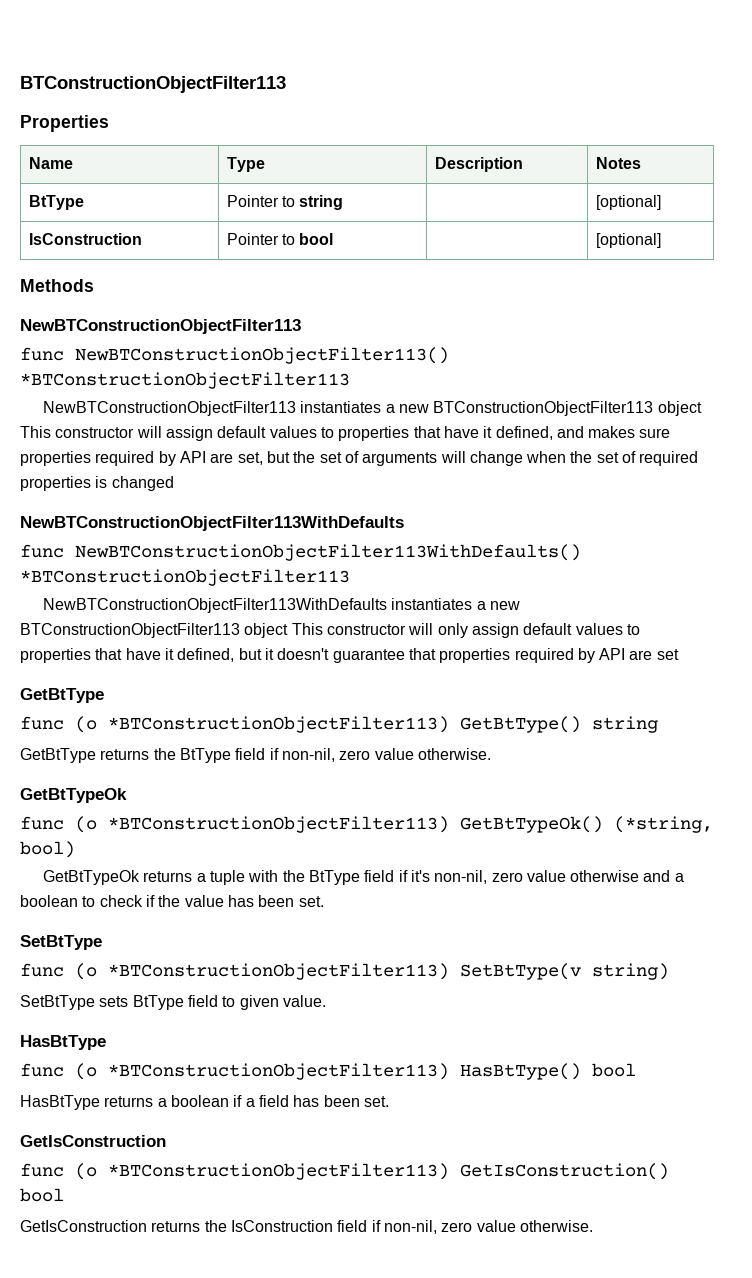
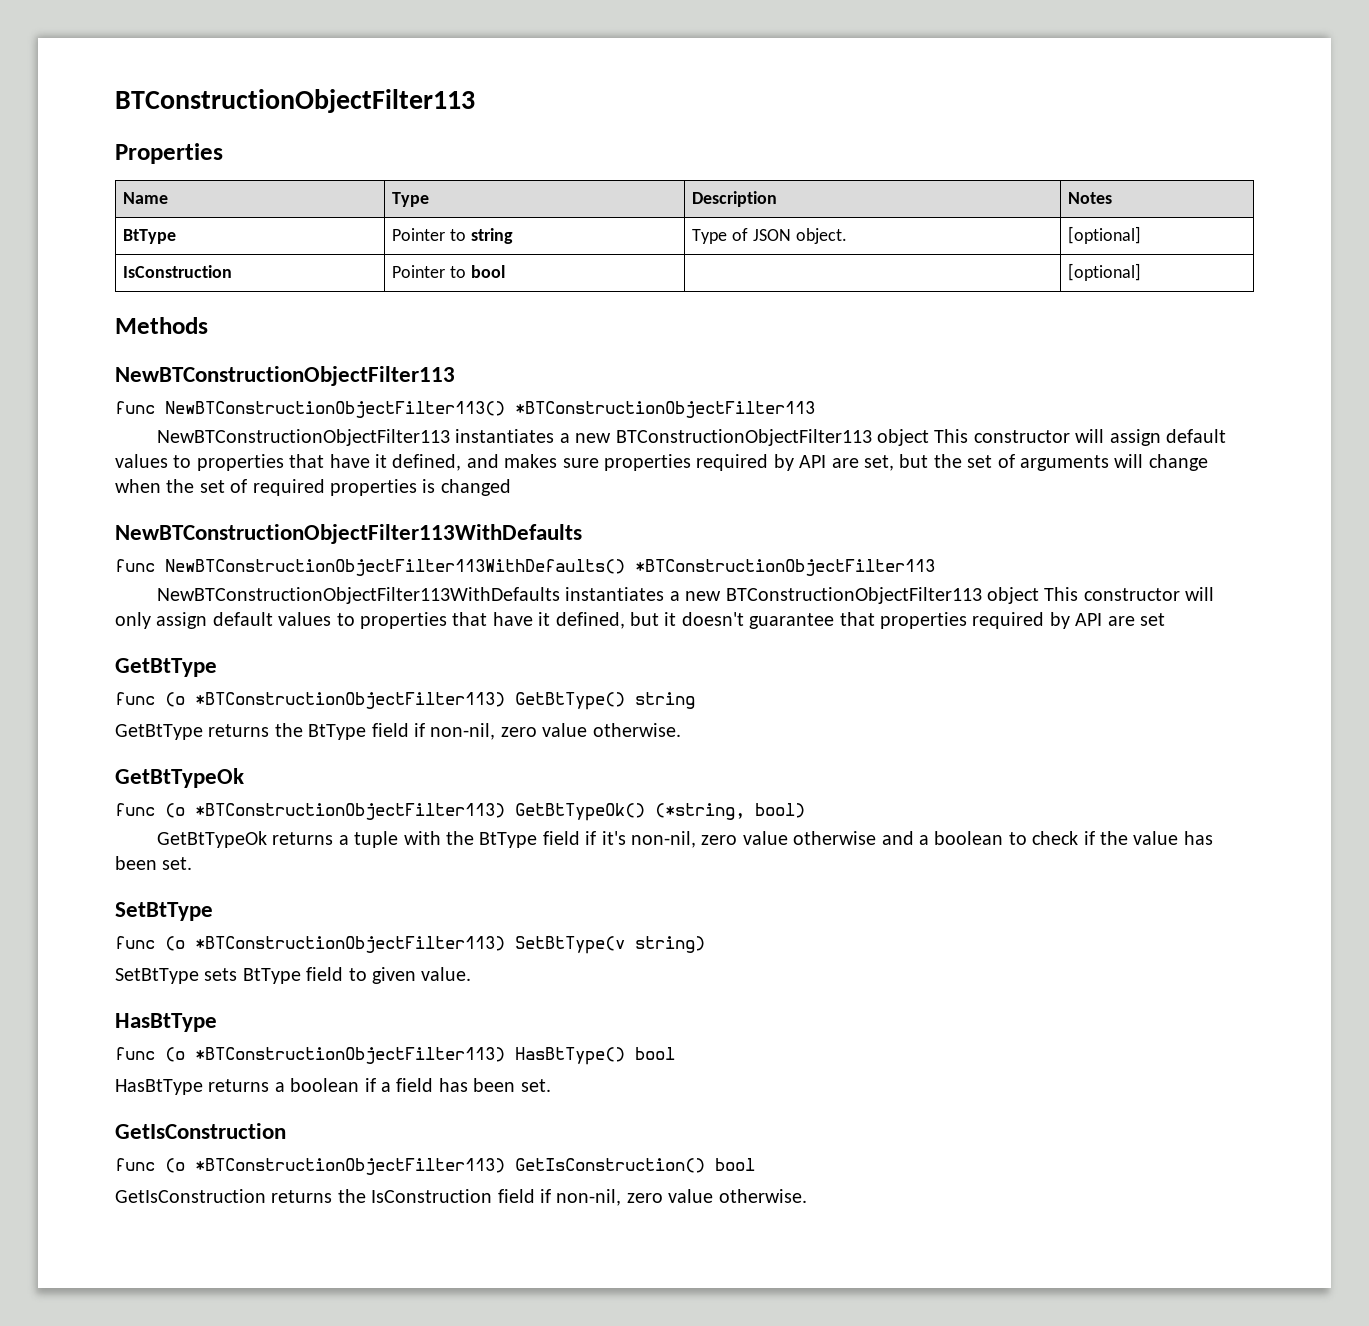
- BtType | Pointer to string | | [optional]
+ BtType | Pointer to string | Type of JSON object. | [optional]

